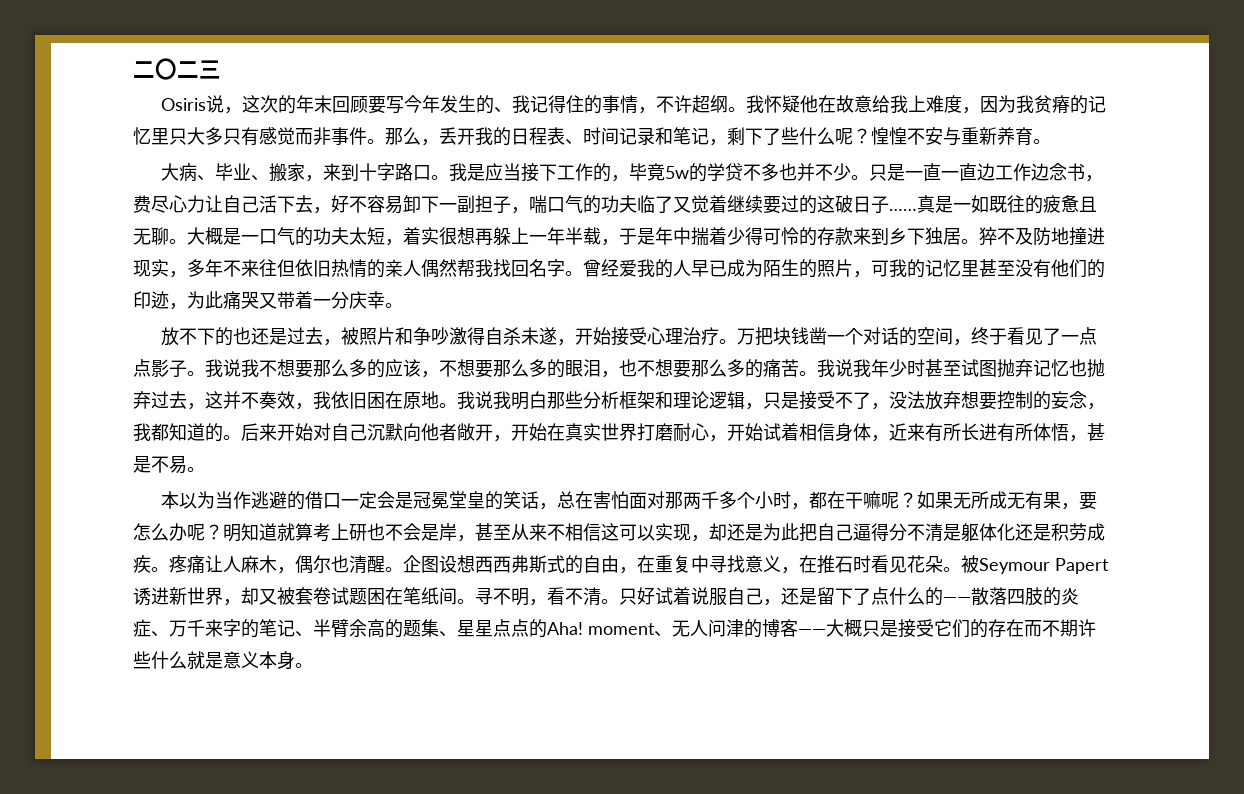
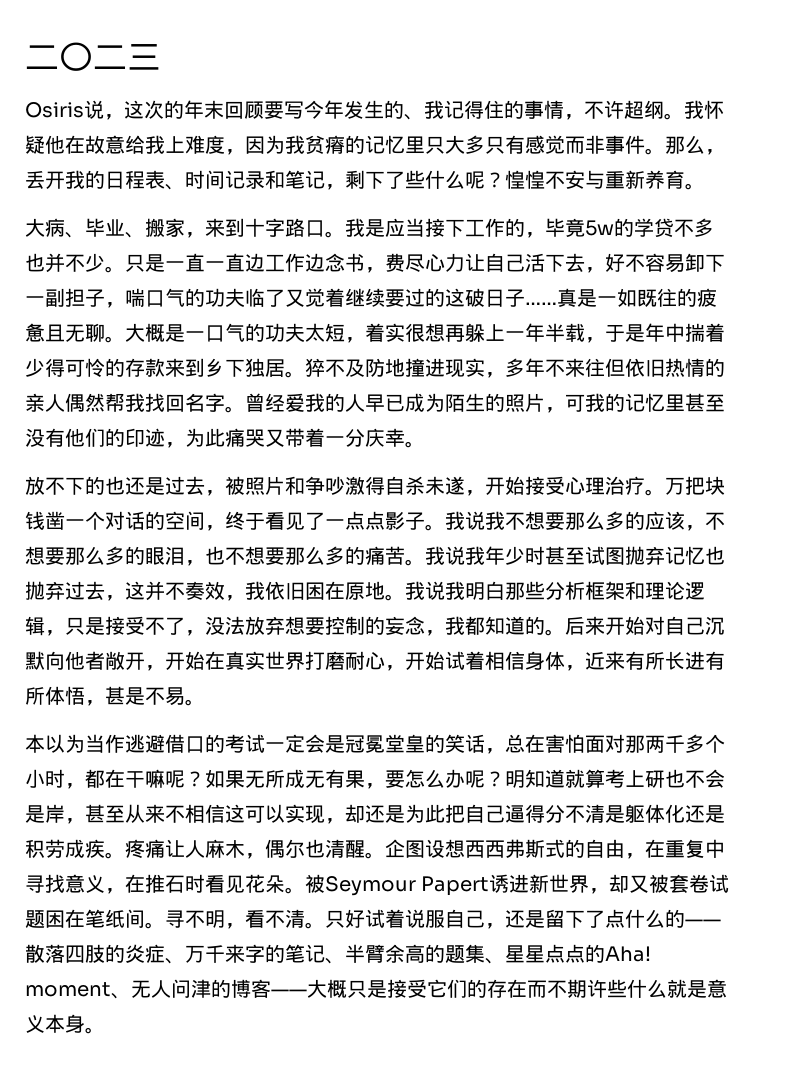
- 本以为当作逃避的借口一定会是冠冕堂皇的笑话，总在害怕面对那两千多个小时，都在干嘛呢？
+ 本以为当作逃避借口的考试一定会是冠冕堂皇的笑话，总在害怕面对那两千多个小时，都在干嘛呢？

